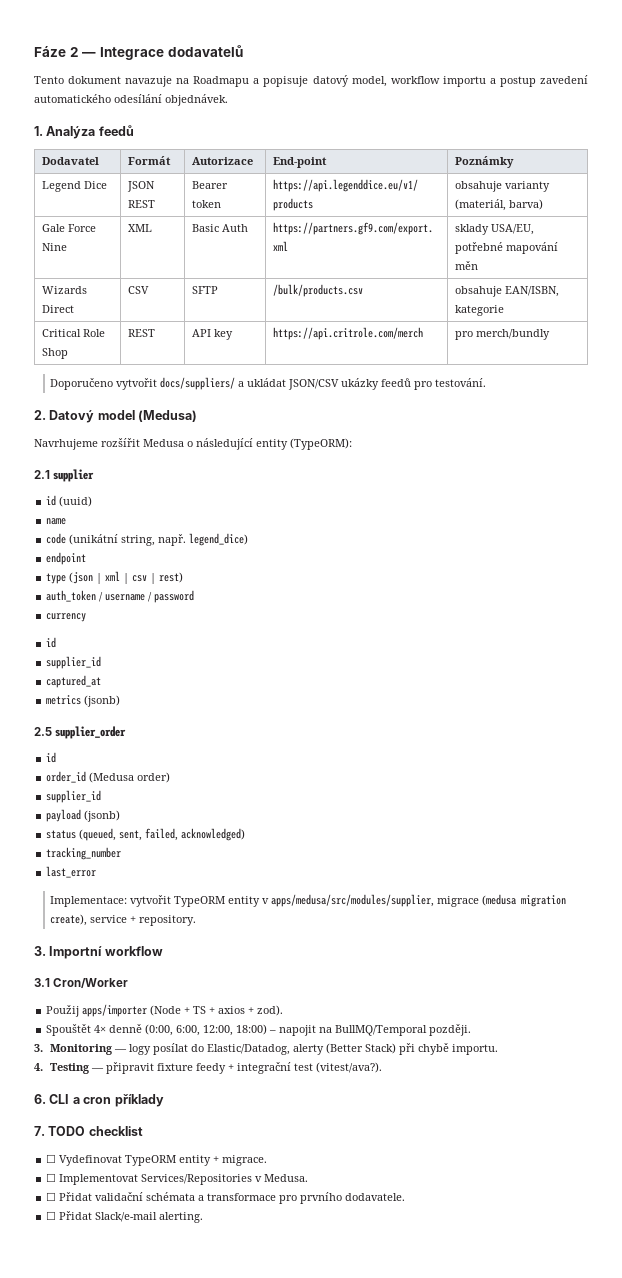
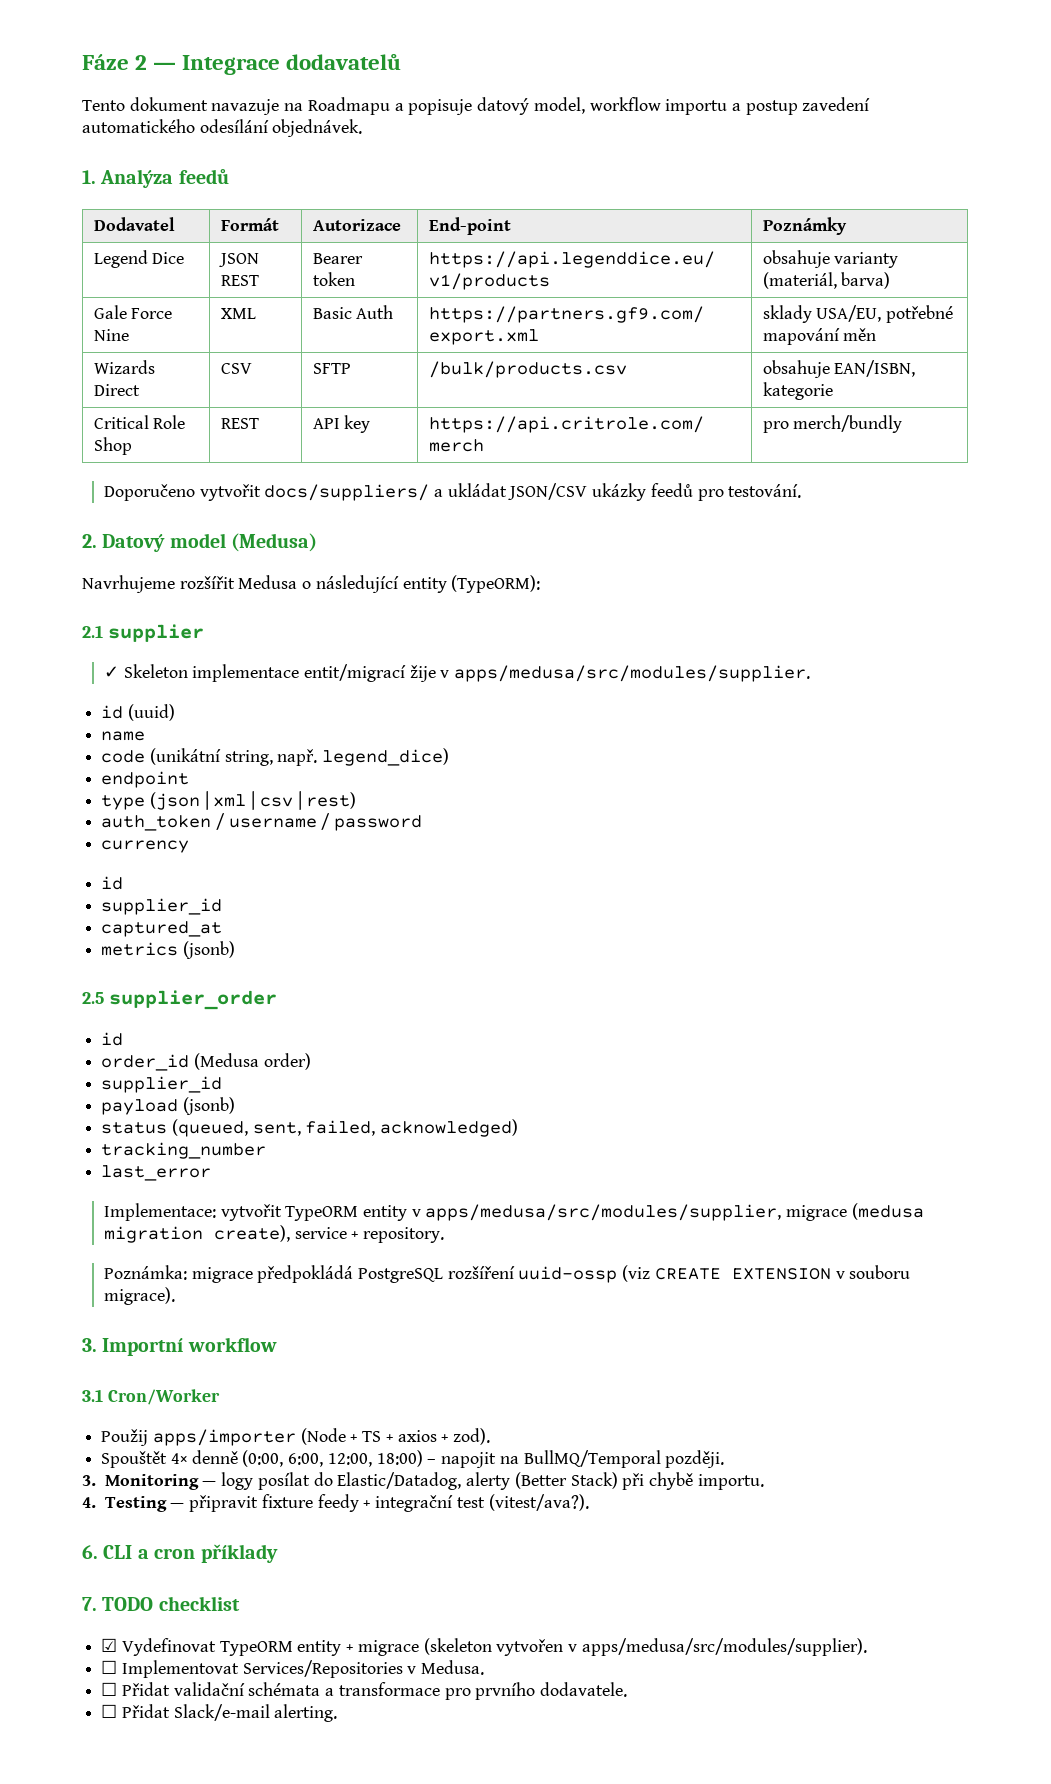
+ ✓ Skeleton implementace entit/migrací žije v apps/medusa/src/modules/supplier.
+ Poznámka: migrace předpokládá PostgreSQL rozšíření uuid-ossp (viz CREATE EXTENSION v souboru migrace).
- ☐ Vydefinovat TypeORM entity + migrace.
+ ☑ Vydefinovat TypeORM entity + migrace (skeleton vytvořen v apps/medusa/src/modules/supplier).

